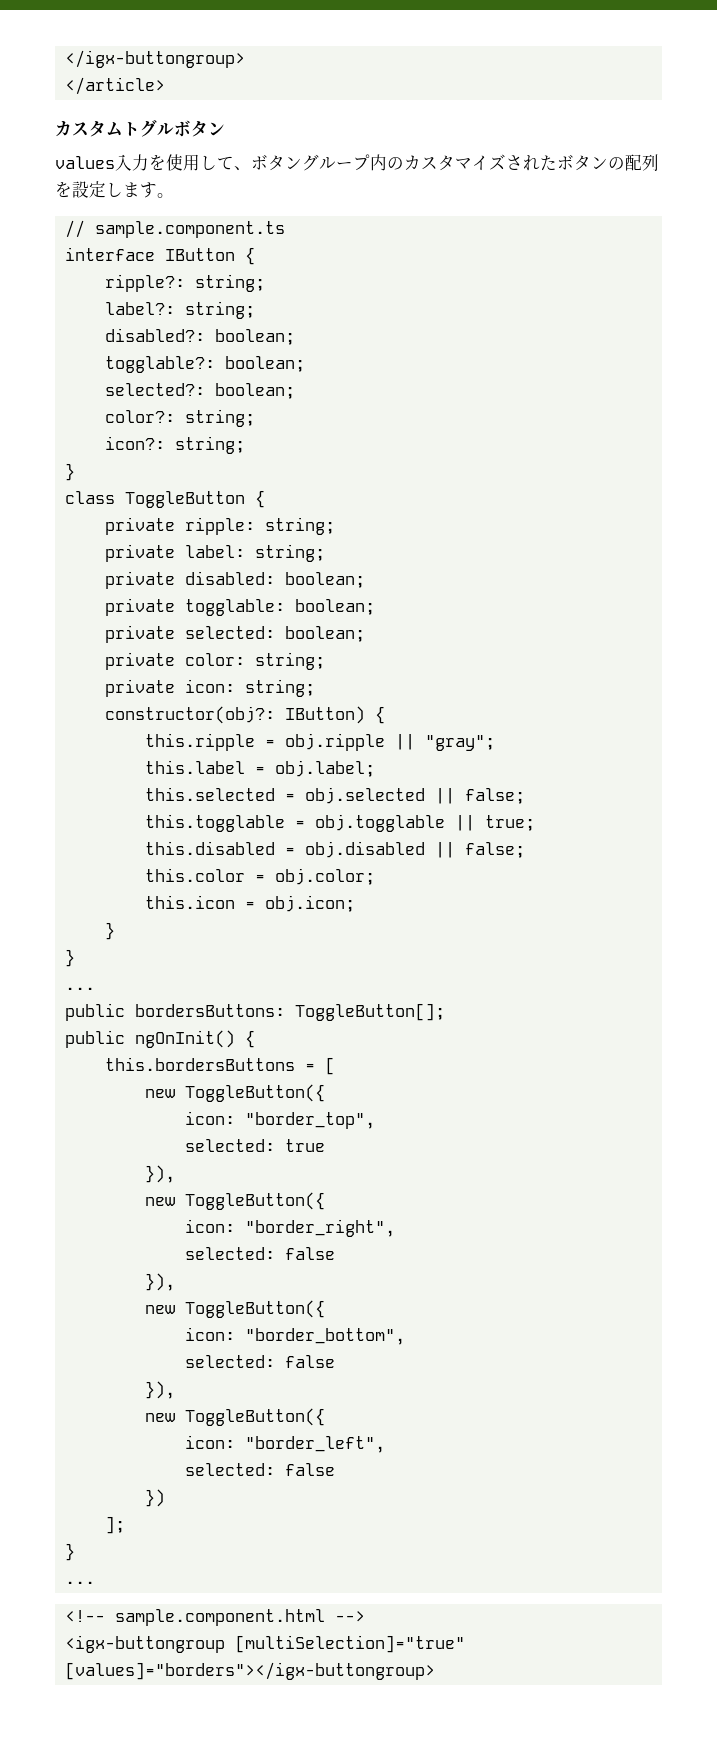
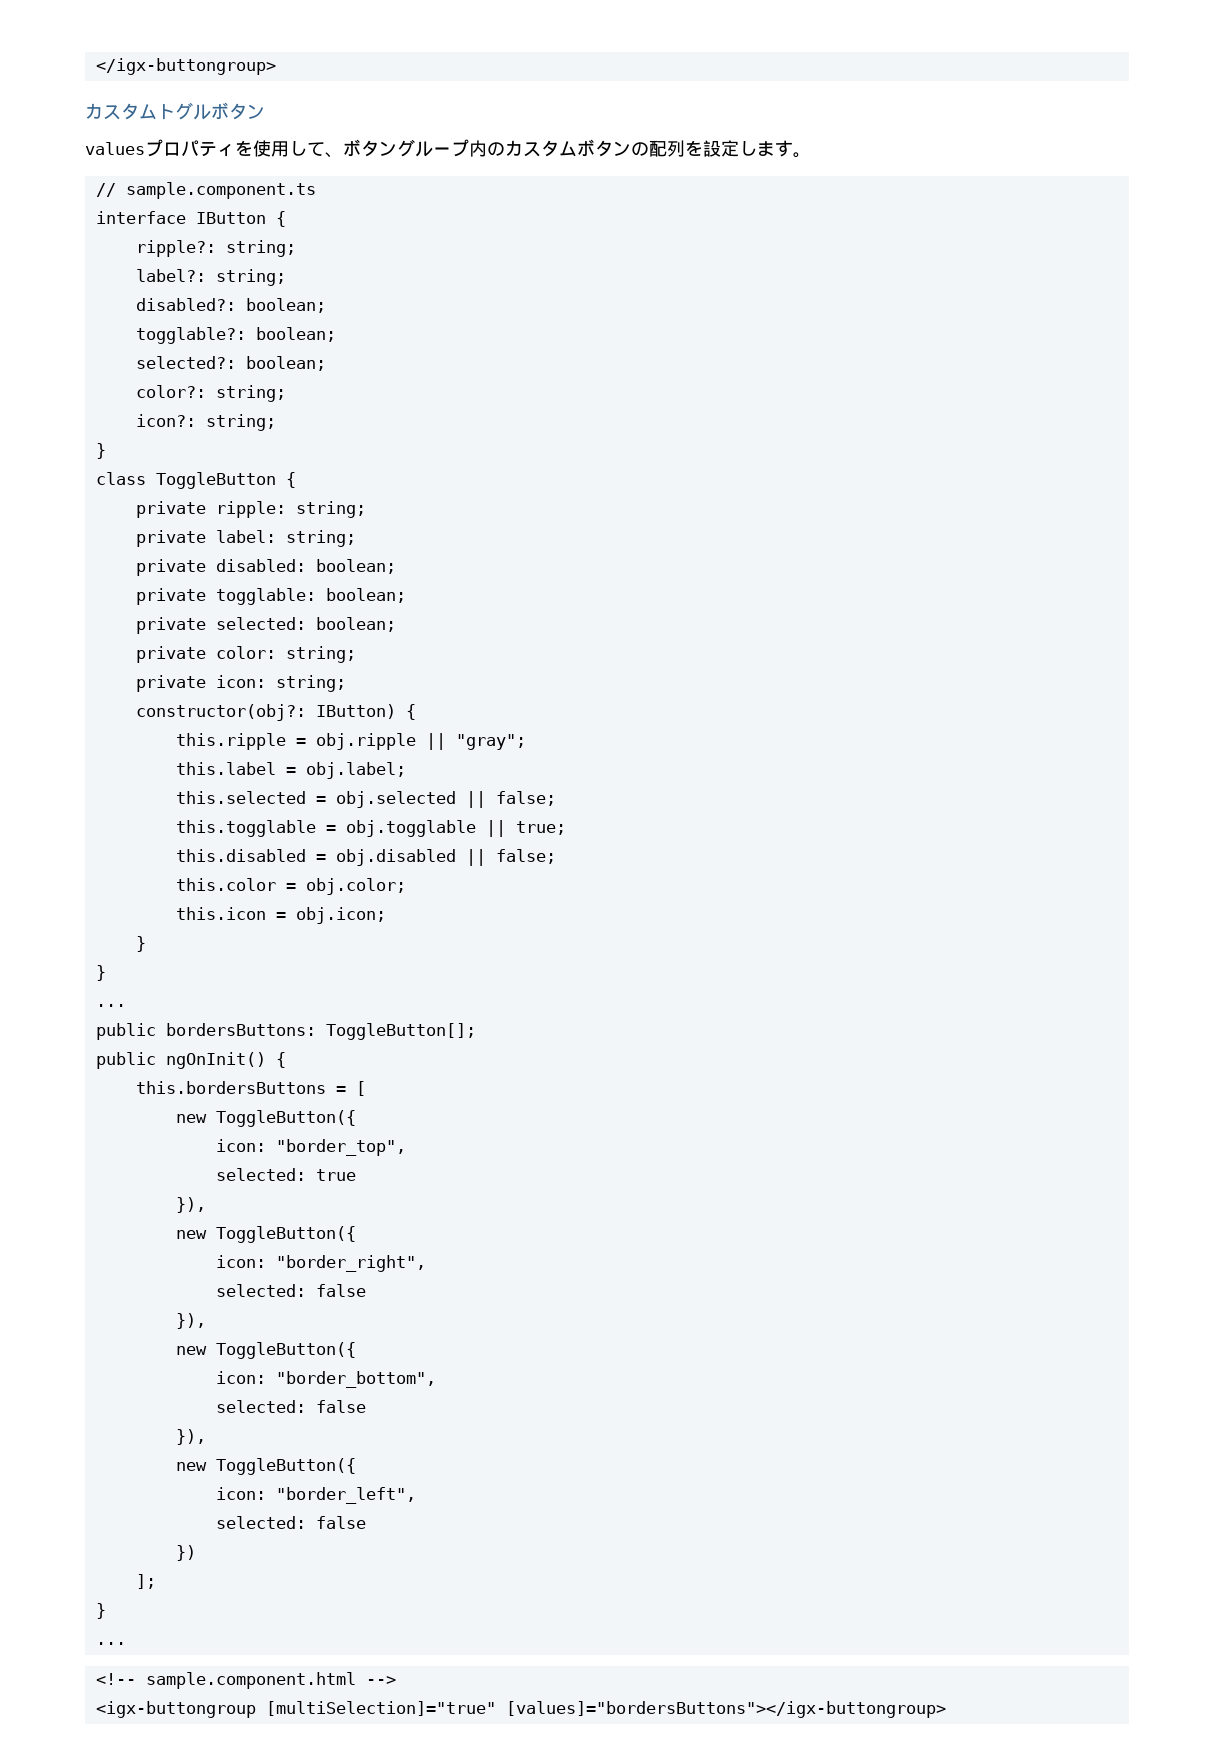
- </article>
- values入力を使用して、ボタングループ内のカスタマイズされたボタンの配列を設定します。
+ valuesプロパティを使用して、ボタングループ内のカスタムボタンの配列を設定します。
- <igx-buttongroup [multiSelection]="true" [values]="borders"></igx-buttongroup>
+ <igx-buttongroup [multiSelection]="true" [values]="bordersButtons"></igx-buttongroup>

